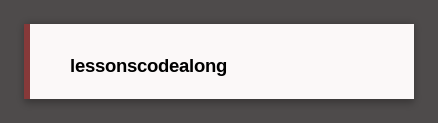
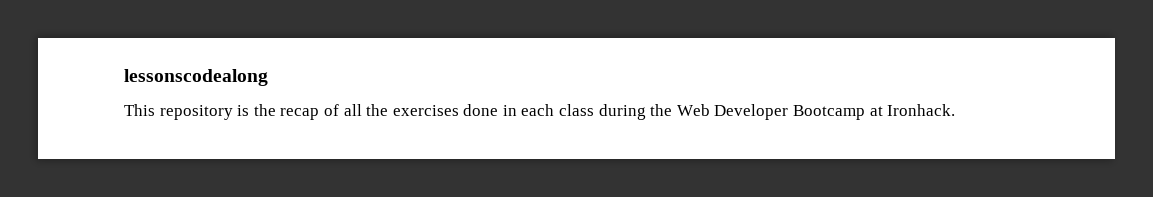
+ This repository is the recap of all the exercises done in each class during the Web Developer Bootcamp at Ironhack.

